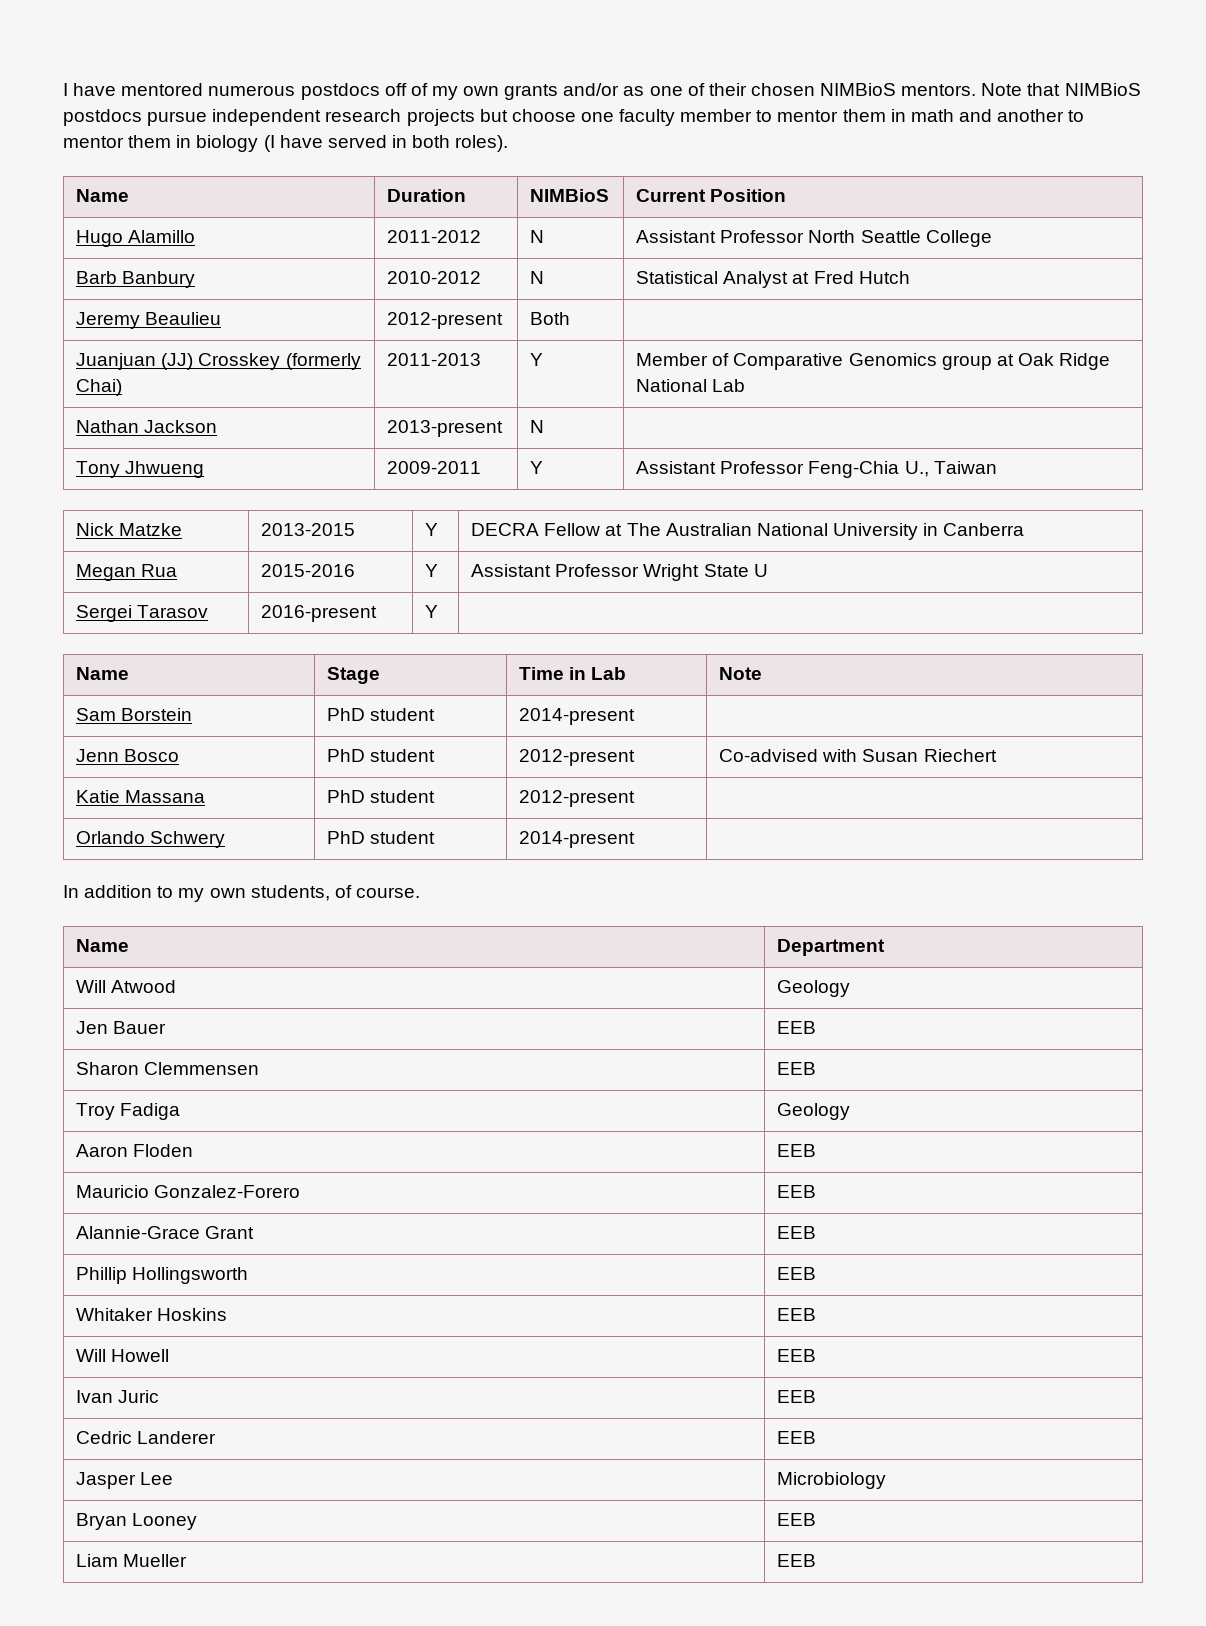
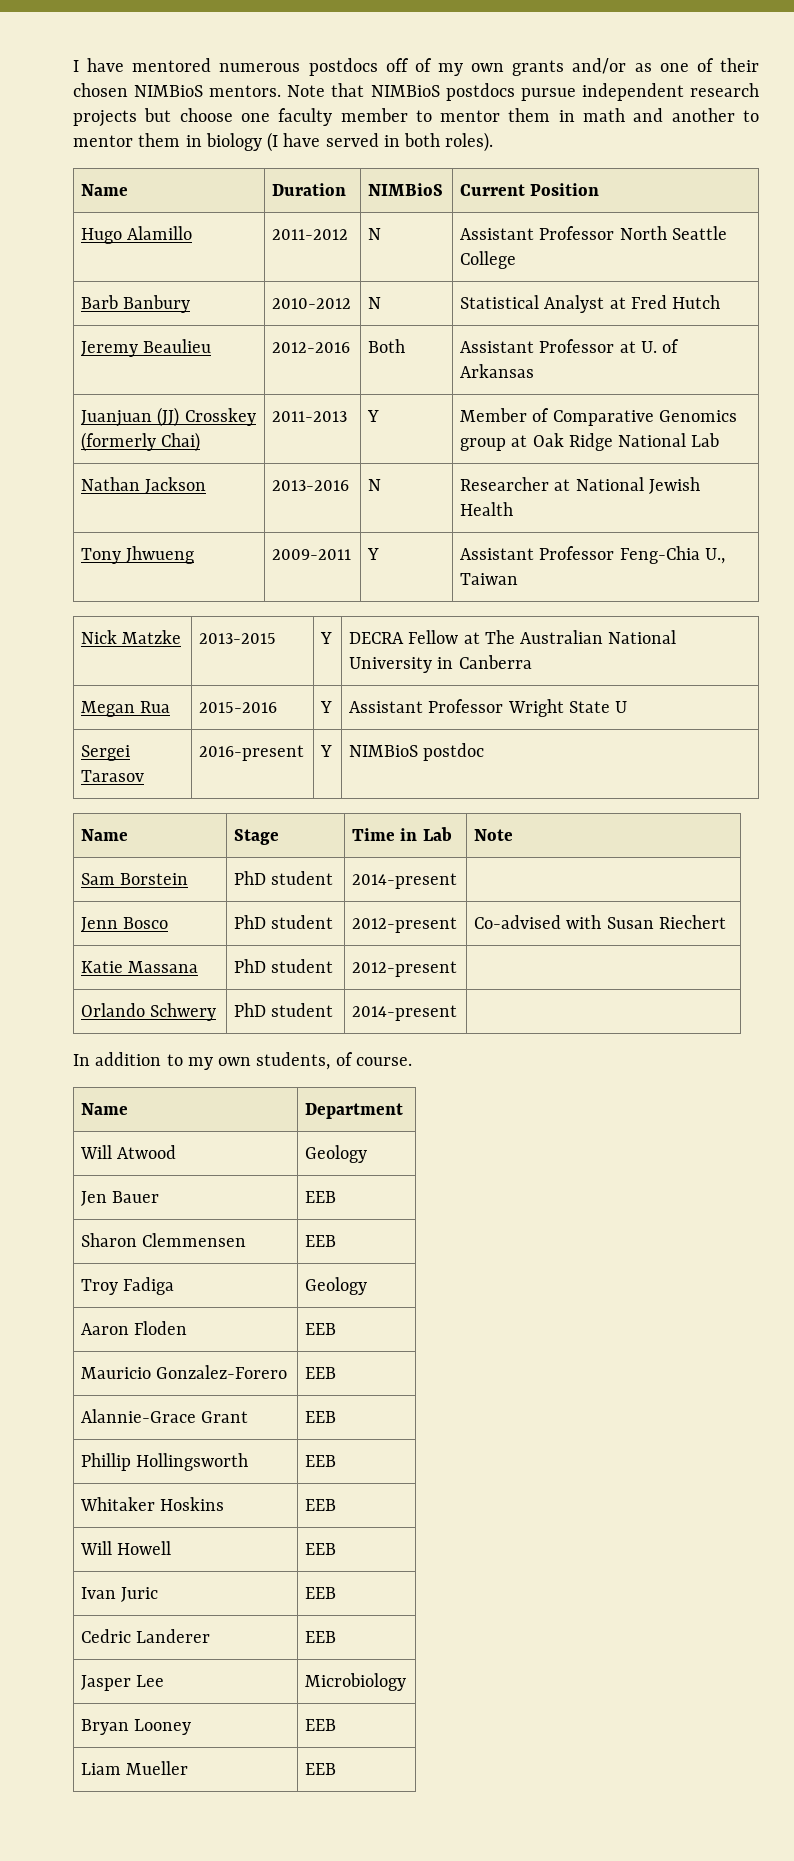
- Jeremy Beaulieu | 2012-present | Both |
+ Jeremy Beaulieu | 2012-2016 | Both | Assistant Professor at U. of Arkansas
- Nathan Jackson | 2013-present | N |
+ Nathan Jackson | 2013-2016 | N | Researcher at National Jewish Health
- Sergei Tarasov | 2016-present | Y |
+ Sergei Tarasov | 2016-present | Y | NIMBioS postdoc

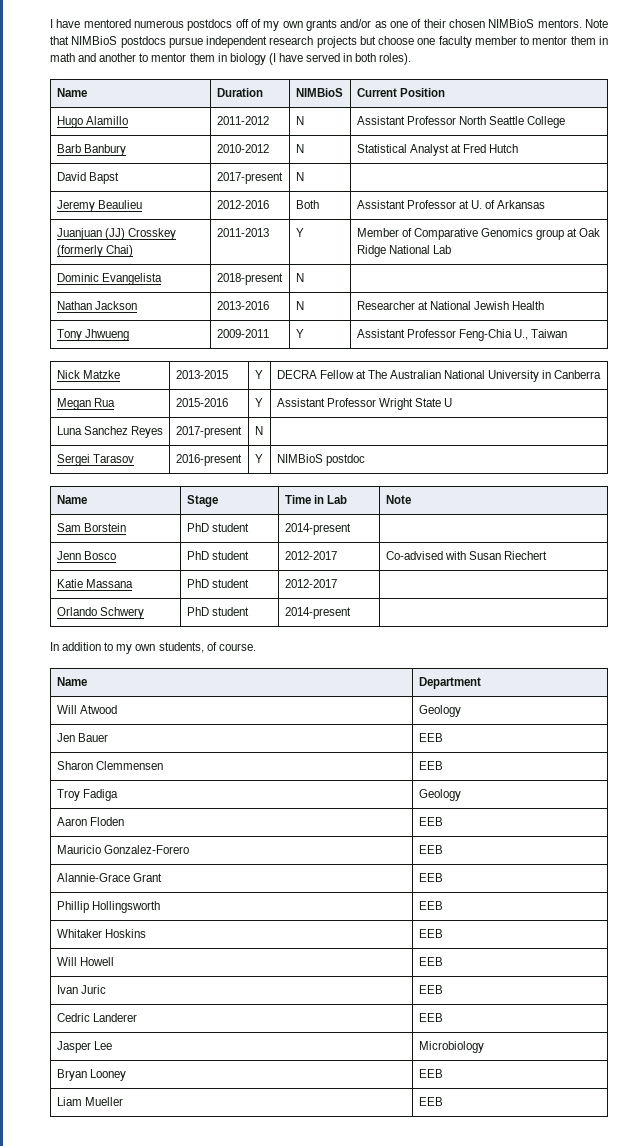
+ David Bapst | 2017-present | N |
+ Dominic Evangelista | 2018-present | N |
+ Luna Sanchez Reyes | 2017-present | N |
- Jenn Bosco | PhD student | 2012-present | Co-advised with Susan Riechert
+ Jenn Bosco | PhD student | 2012-2017 | Co-advised with Susan Riechert
- Katie Massana | PhD student | 2012-present |
+ Katie Massana | PhD student | 2012-2017 |

